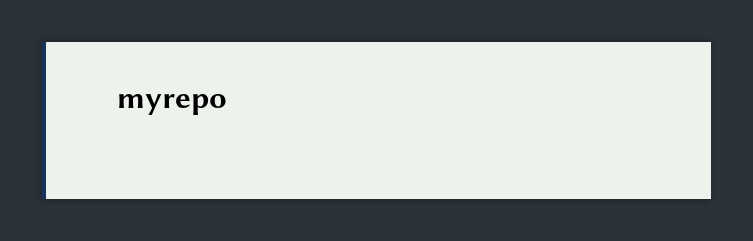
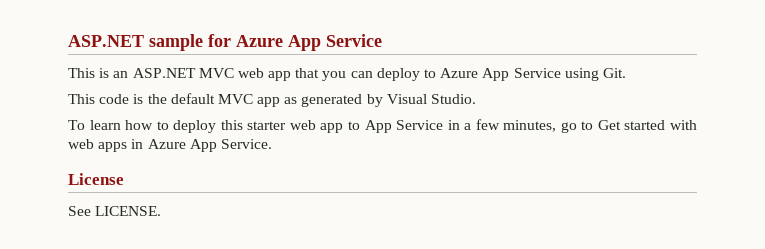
- myrepo
+ ASP.NET sample for Azure App Service
+ This is an ASP.NET MVC web app that you can deploy to Azure App Service using Git.
+ This code is the default MVC app as generated by Visual Studio.
+ To learn how to deploy this starter web app to App Service in a few minutes, go to Get started with web apps in Azure App Service.
+ License
+ See LICENSE.

